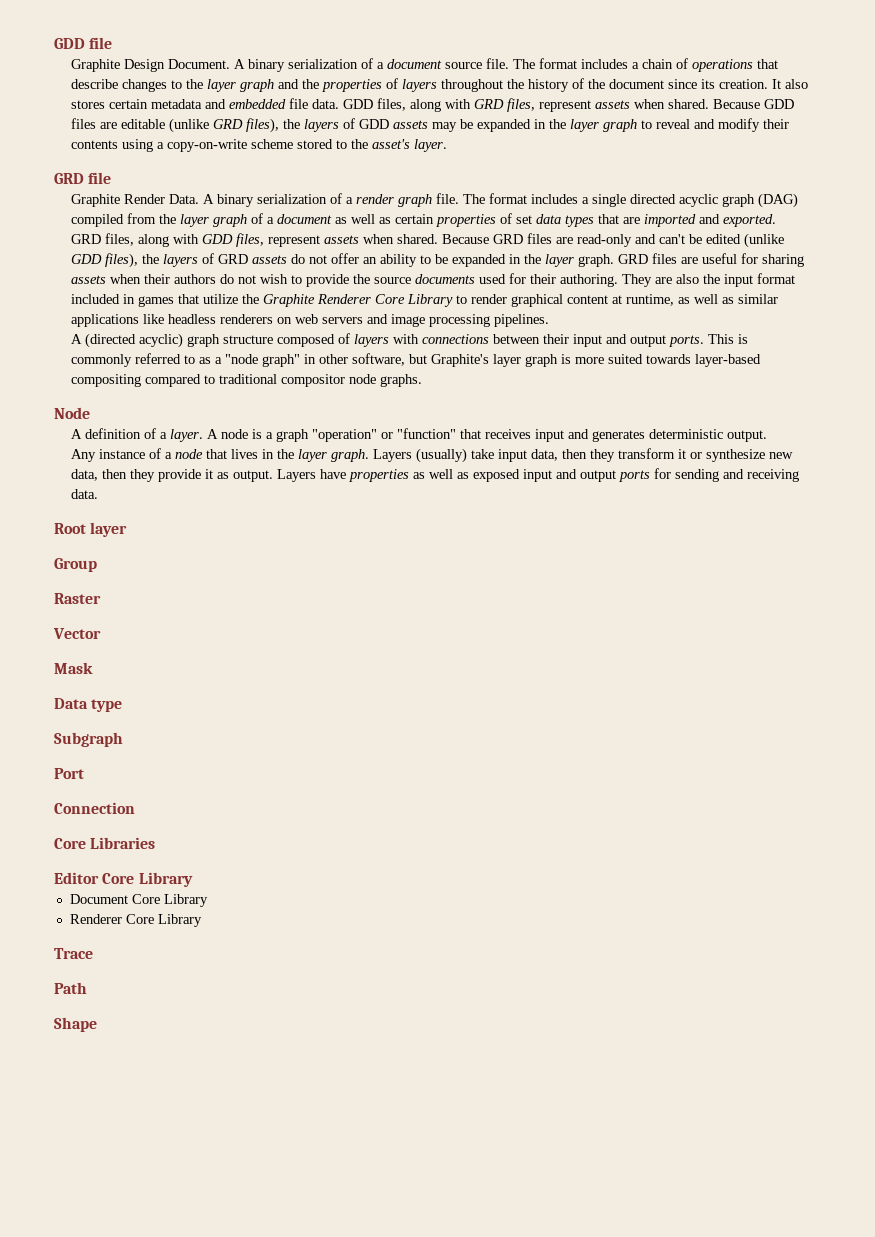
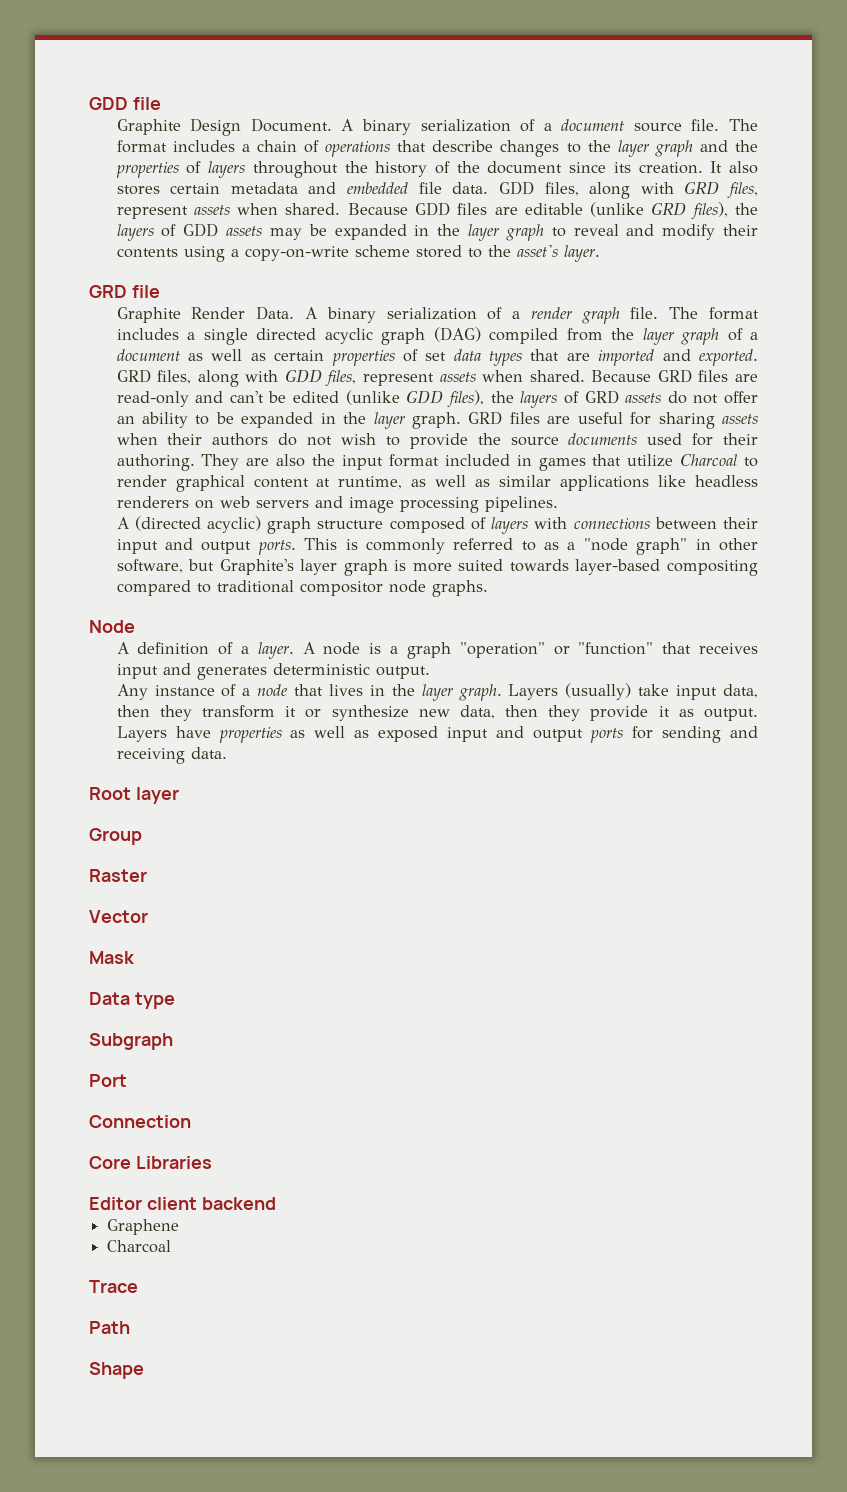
- They are also the input format included in games that utilize the Graphite Renderer Core Library to render graphical content at runtime, as well as similar applications like headless renderers on web servers and image processing pipelines.
+ They are also the input format included in games that utilize Charcoal to render graphical content at runtime, as well as similar applications like headless renderers on web servers and image processing pipelines.
- Editor Core Library
- Document Core Library
- Renderer Core Library
+ Editor client backend
+ Graphene
+ Charcoal

